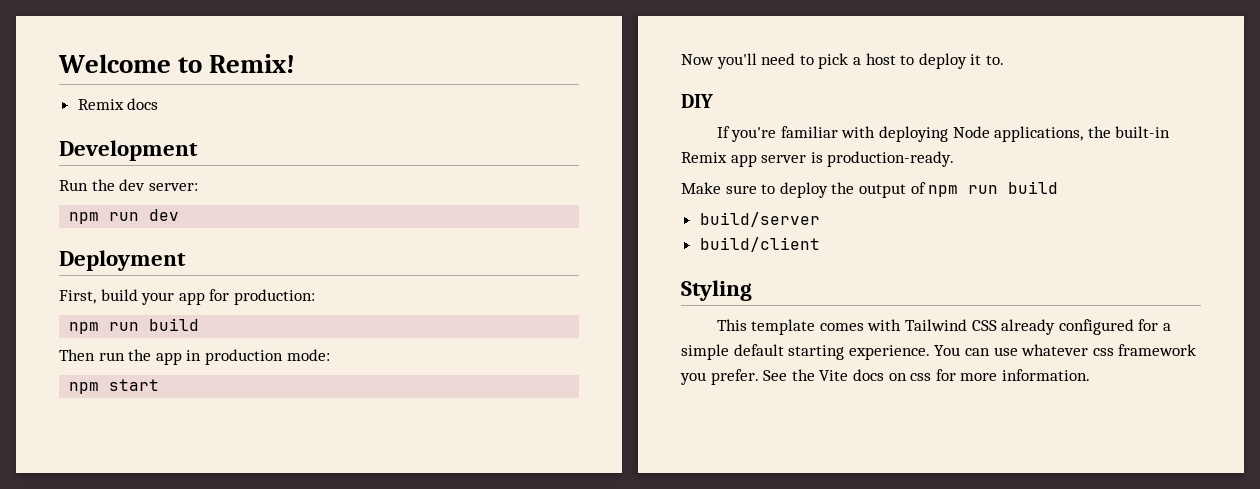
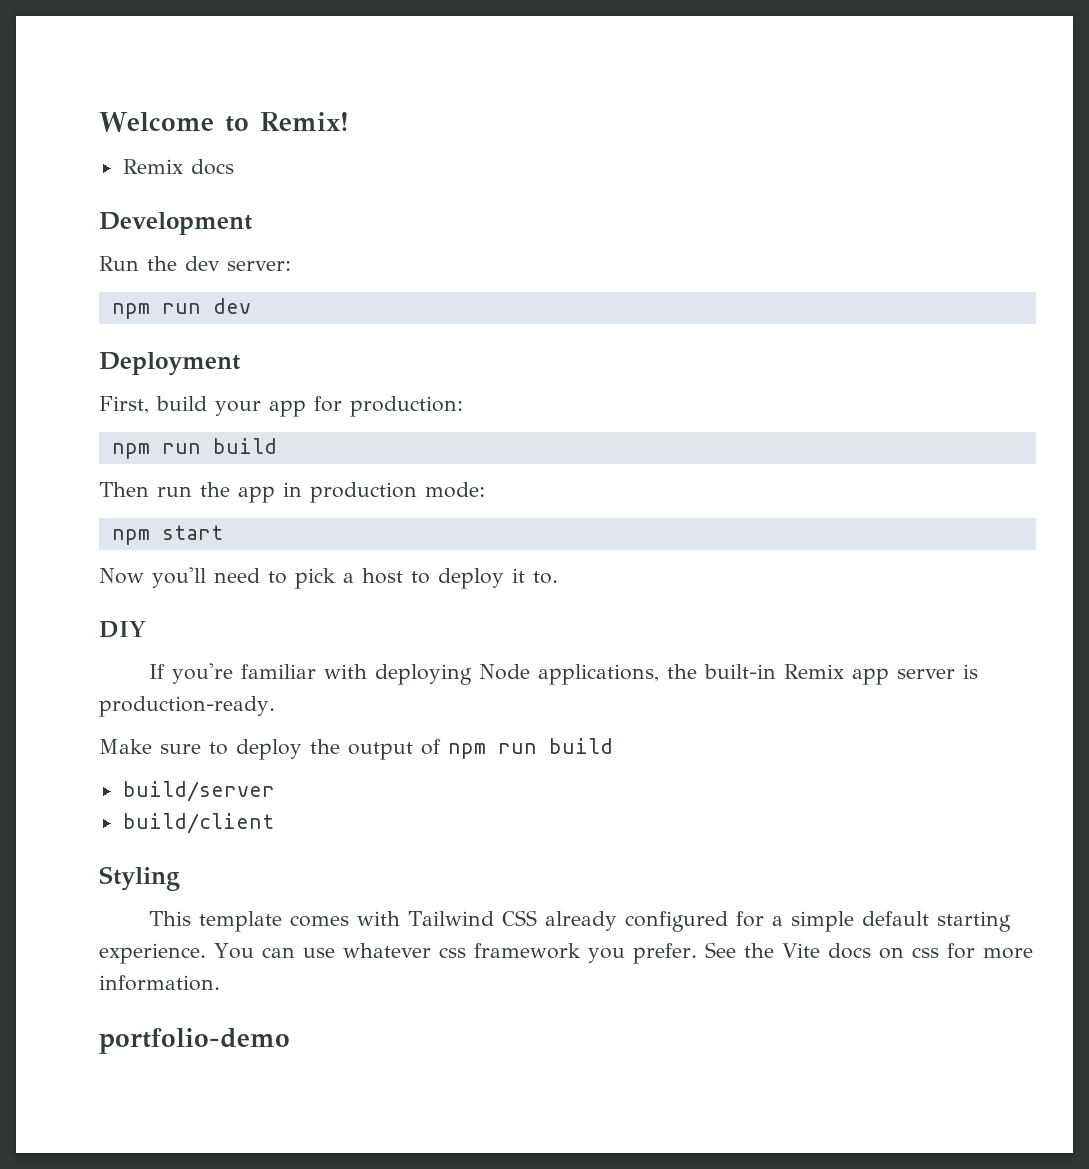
+ portfolio-demo

